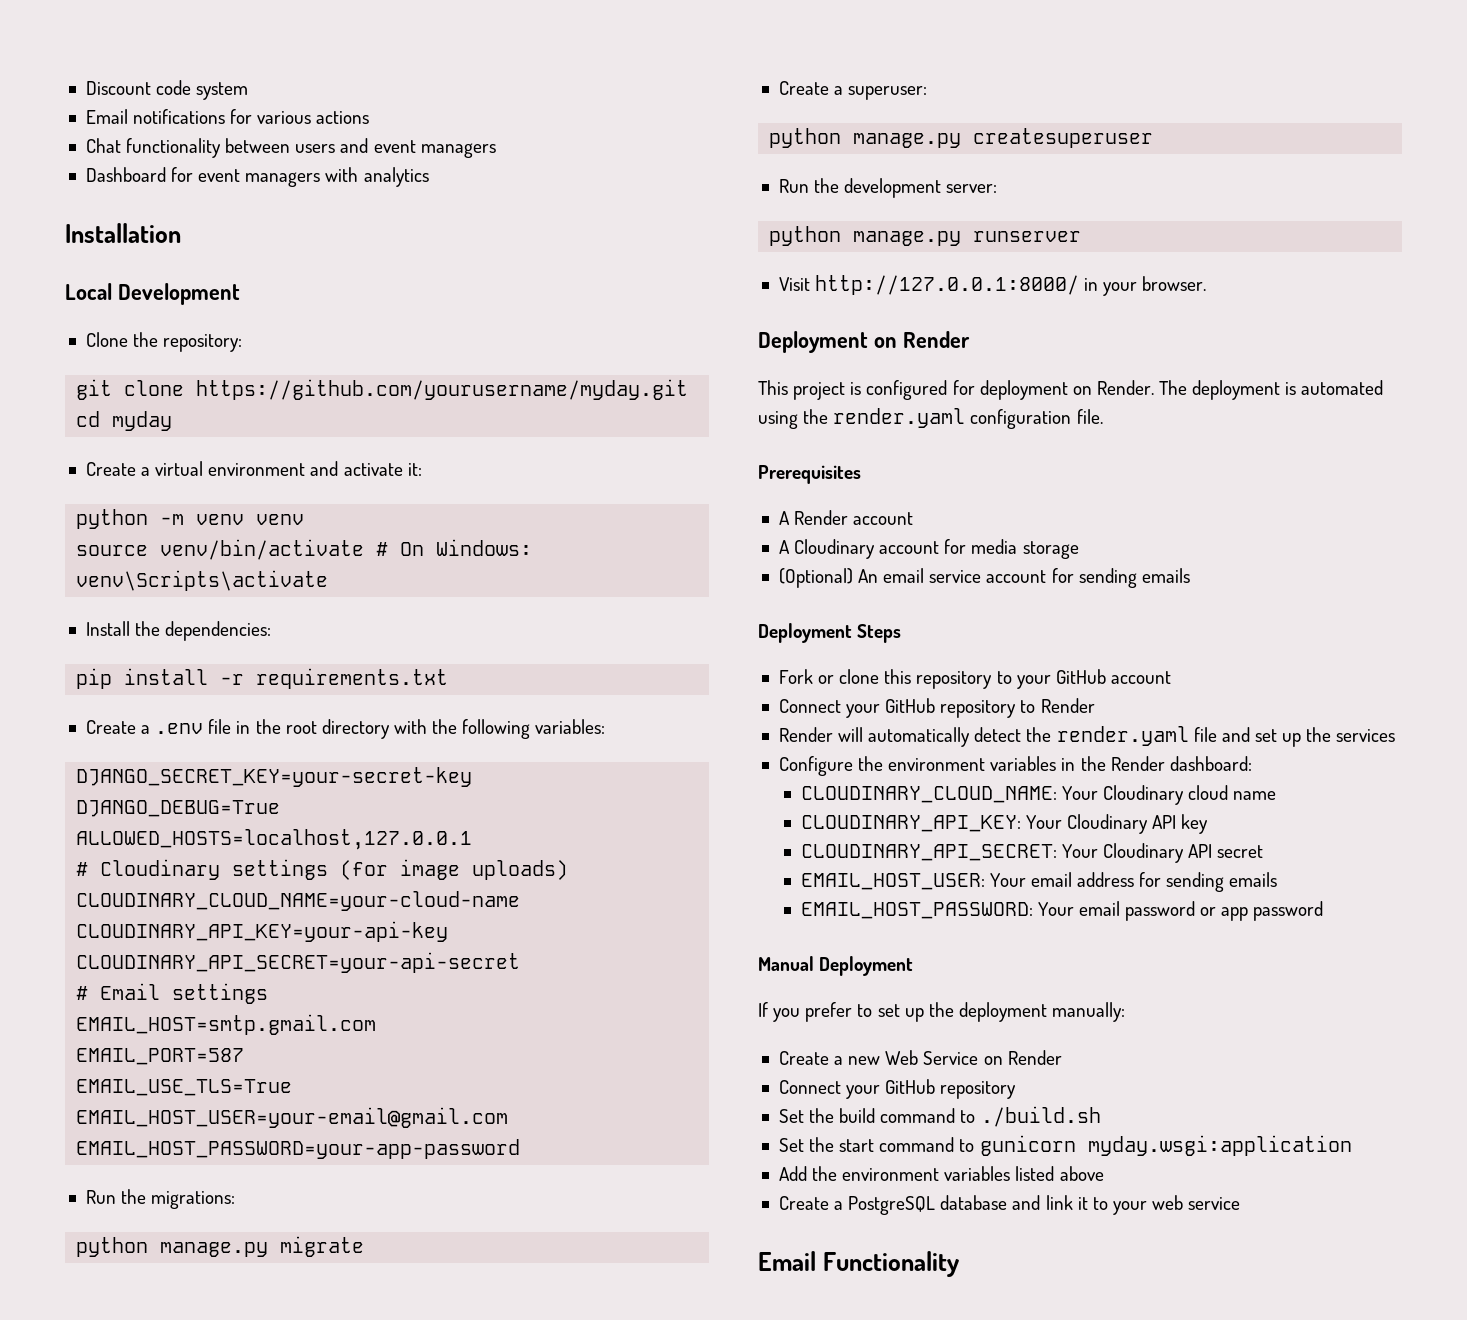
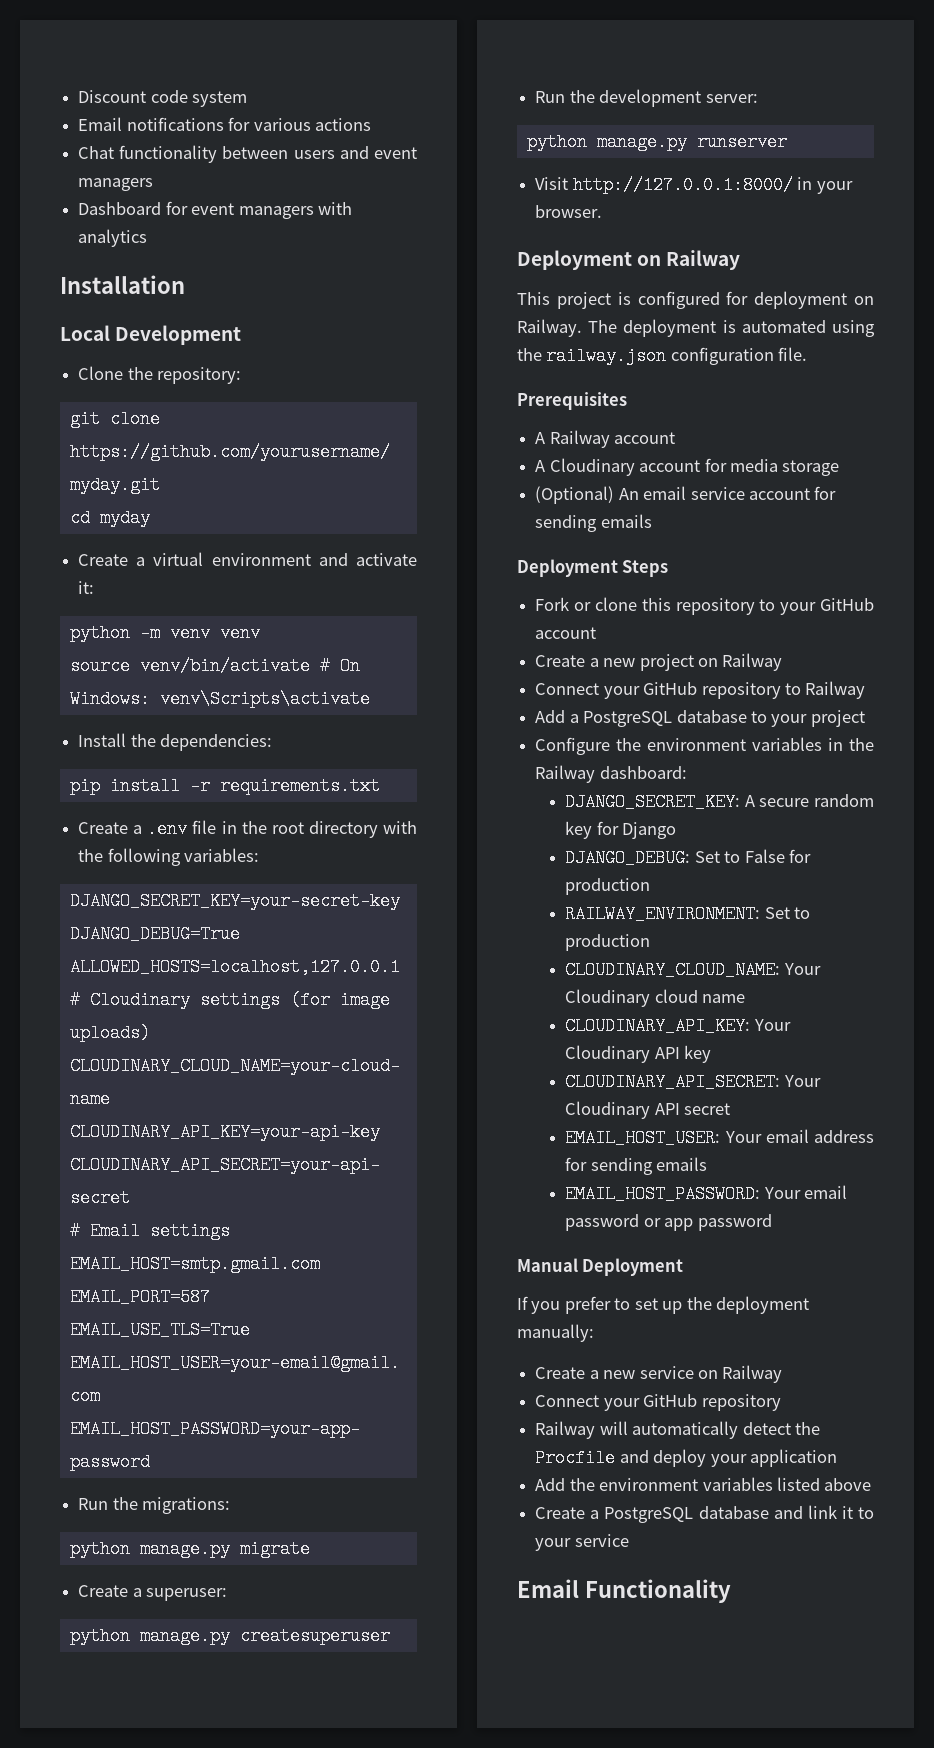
- Deployment on Render
+ Deployment on Railway
- This project is configured for deployment on Render.
+ This project is configured for deployment on Railway.
- The deployment is automated using the render.yaml configuration file.
+ The deployment is automated using the railway.json configuration file.
- A Render account
+ A Railway account
+ Create a new project on Railway
- Connect your GitHub repository to Render
- Render will automatically detect the render.yaml file and set up the services
+ Connect your GitHub repository to Railway
+ Add a PostgreSQL database to your project
- Configure the environment variables in the Render dashboard:
+ Configure the environment variables in the Railway dashboard:
+ DJANGO_SECRET_KEY: A secure random key for Django
+ DJANGO_DEBUG: Set to False for production
+ RAILWAY_ENVIRONMENT: Set to production
- Create a new Web Service on Render
+ Create a new service on Railway
- Set the build command to ./build.sh
- Set the start command to gunicorn myday.wsgi:application
+ Railway will automatically detect the Procfile and deploy your application
- Create a PostgreSQL database and link it to your web service
+ Create a PostgreSQL database and link it to your service

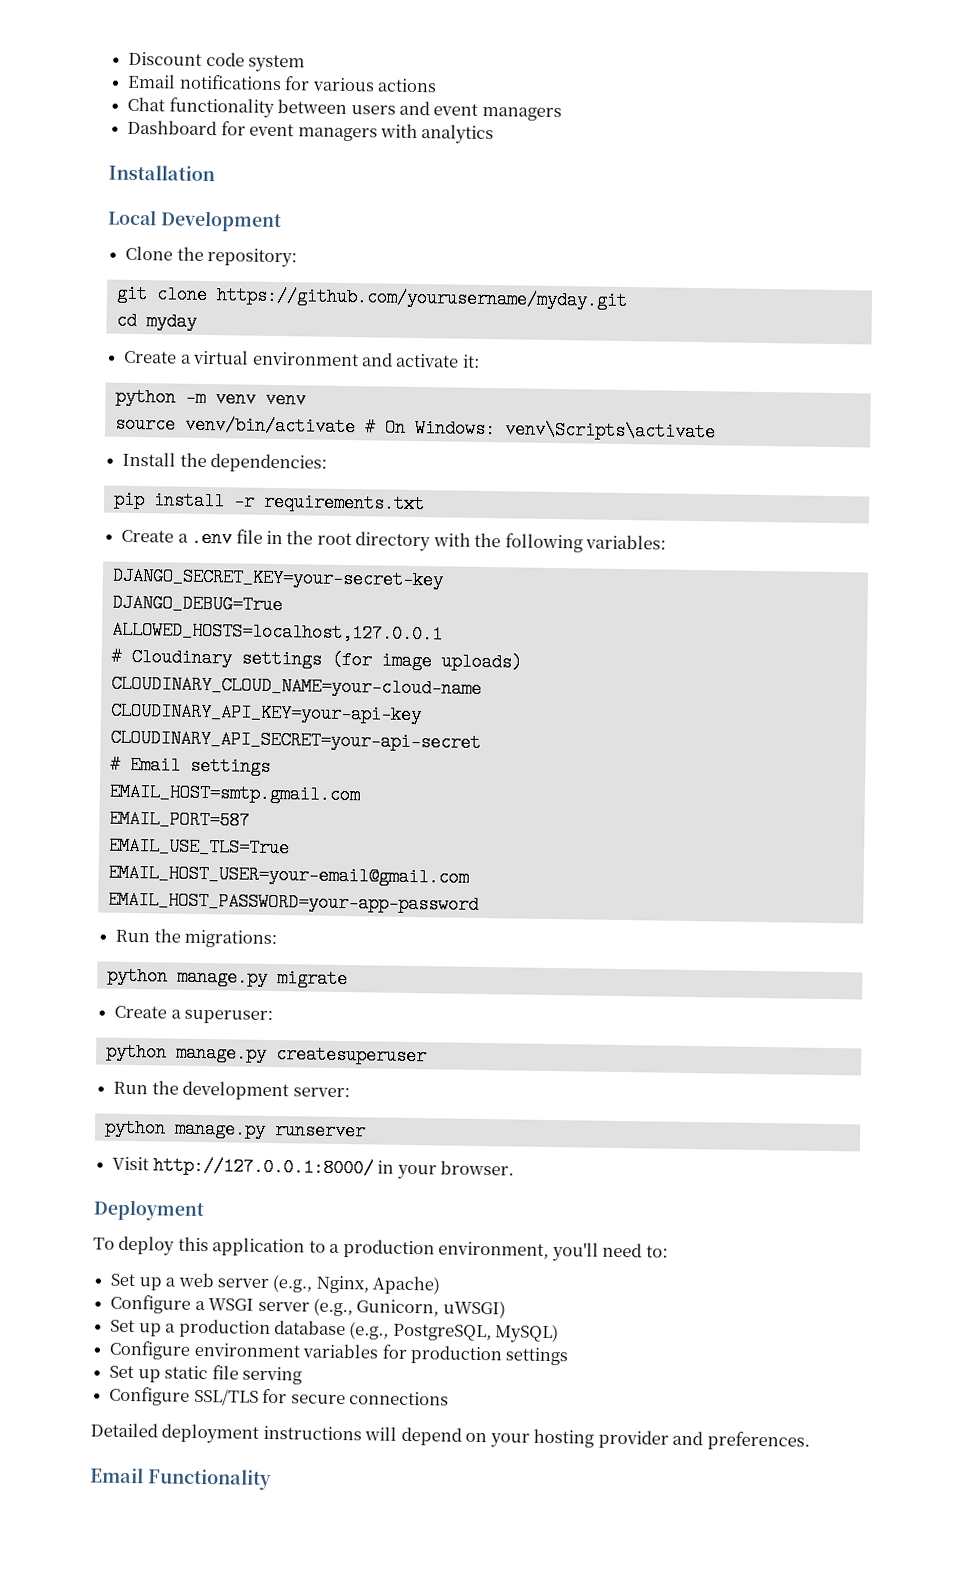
- Deployment on Railway
- This project is configured for deployment on Railway. The deployment is automated using the railway.json configuration file.
- Prerequisites
- A Railway account
- A Cloudinary account for media storage
- (Optional) An email service account for sending emails
- Deployment Steps
- Fork or clone this repository to your GitHub account
- Create a new project on Railway
- Connect your GitHub repository to Railway
- Add a PostgreSQL database to your project
- Configure the environment variables in the Railway dashboard:
- DJANGO_SECRET_KEY: A secure random key for Django
- DJANGO_DEBUG: Set to False for production
- RAILWAY_ENVIRONMENT: Set to production
- CLOUDINARY_CLOUD_NAME: Your Cloudinary cloud name
- CLOUDINARY_API_KEY: Your Cloudinary API key
- CLOUDINARY_API_SECRET: Your Cloudinary API secret
- EMAIL_HOST_USER: Your email address for sending emails
- EMAIL_HOST_PASSWORD: Your email password or app password
- Manual Deployment
- If you prefer to set up the deployment manually:
- Create a new service on Railway
- Connect your GitHub repository
- Railway will automatically detect the Procfile and deploy your application
- Add the environment variables listed above
- Create a PostgreSQL database and link it to your service
+ Deployment
+ To deploy this application to a production environment, you'll need to:
+ Set up a web server (e.g., Nginx, Apache)
+ Configure a WSGI server (e.g., Gunicorn, uWSGI)
+ Set up a production database (e.g., PostgreSQL, MySQL)
+ Configure environment variables for production settings
+ Set up static file serving
+ Configure SSL/TLS for secure connections
+ Detailed deployment instructions will depend on your hosting provider and preferences.

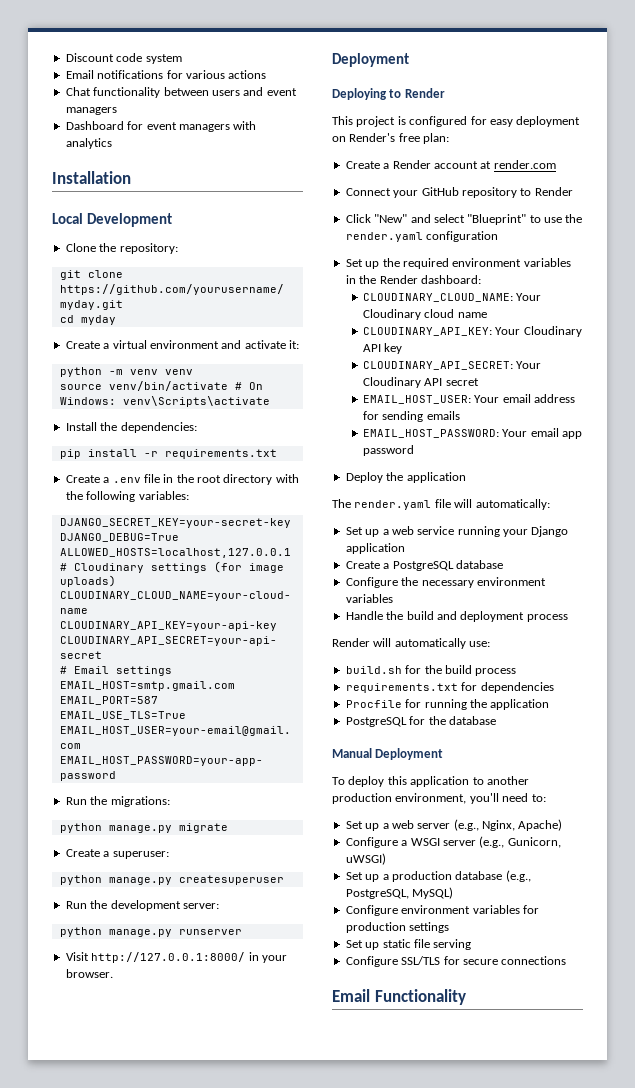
+ Deploying to Render
+ This project is configured for easy deployment on Render's free plan:
+ Create a Render account at render.com
+ Connect your GitHub repository to Render
+ Click "New" and select "Blueprint" to use the render.yaml configuration
+ Set up the required environment variables in the Render dashboard:
+ CLOUDINARY_CLOUD_NAME: Your Cloudinary cloud name
+ CLOUDINARY_API_KEY: Your Cloudinary API key
+ CLOUDINARY_API_SECRET: Your Cloudinary API secret
+ EMAIL_HOST_USER: Your email address for sending emails
+ EMAIL_HOST_PASSWORD: Your email app password
+ Deploy the application
+ The render.yaml file will automatically:
+ Set up a web service running your Django application
+ Create a PostgreSQL database
+ Configure the necessary environment variables
+ Handle the build and deployment process
+ Render will automatically use:
+ build.sh for the build process
+ requirements.txt for dependencies
+ Procfile for running the application
+ PostgreSQL for the database
+ Manual Deployment
- To deploy this application to a production environment, you'll need to:
+ To deploy this application to another production environment, you'll need to:
- Detailed deployment instructions will depend on your hosting provider and preferences.

